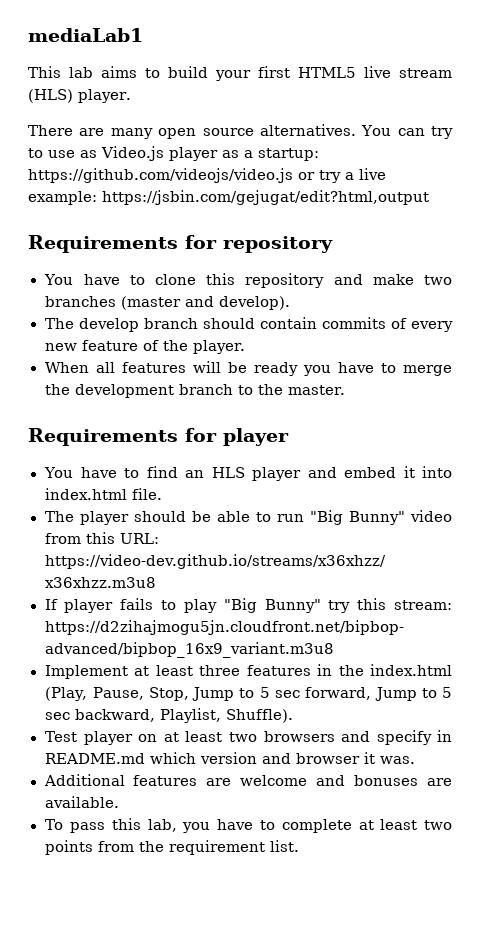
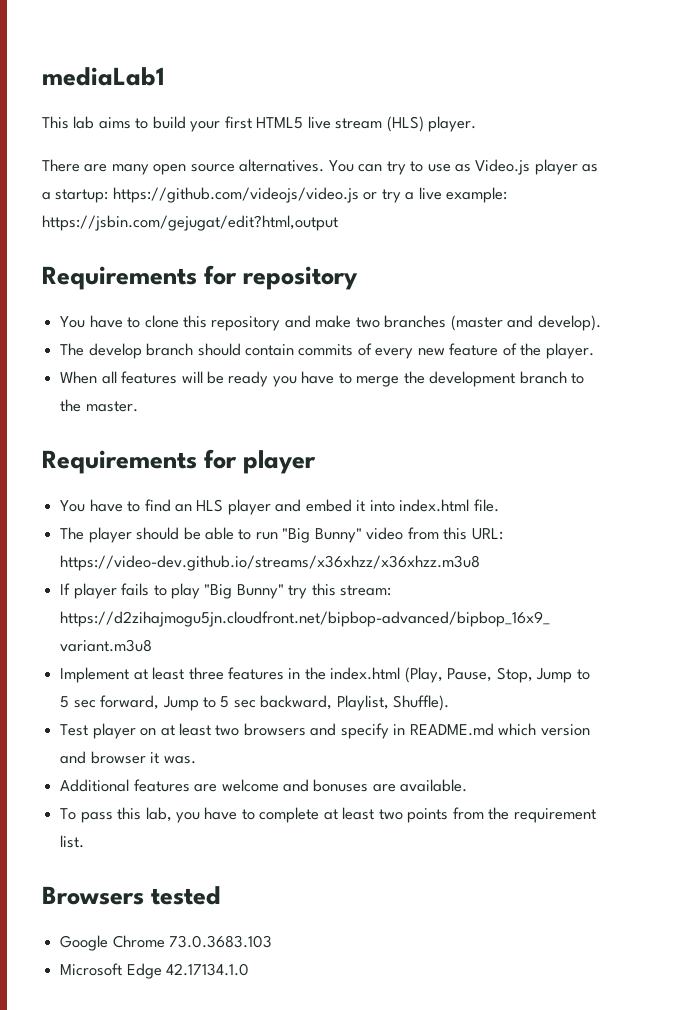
+ Browsers tested
+ Google Chrome 73.0.3683.103
+ Microsoft Edge 42.17134.1.0

